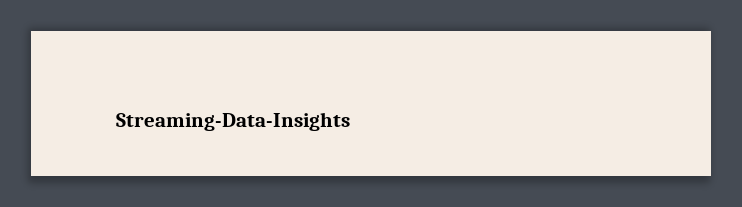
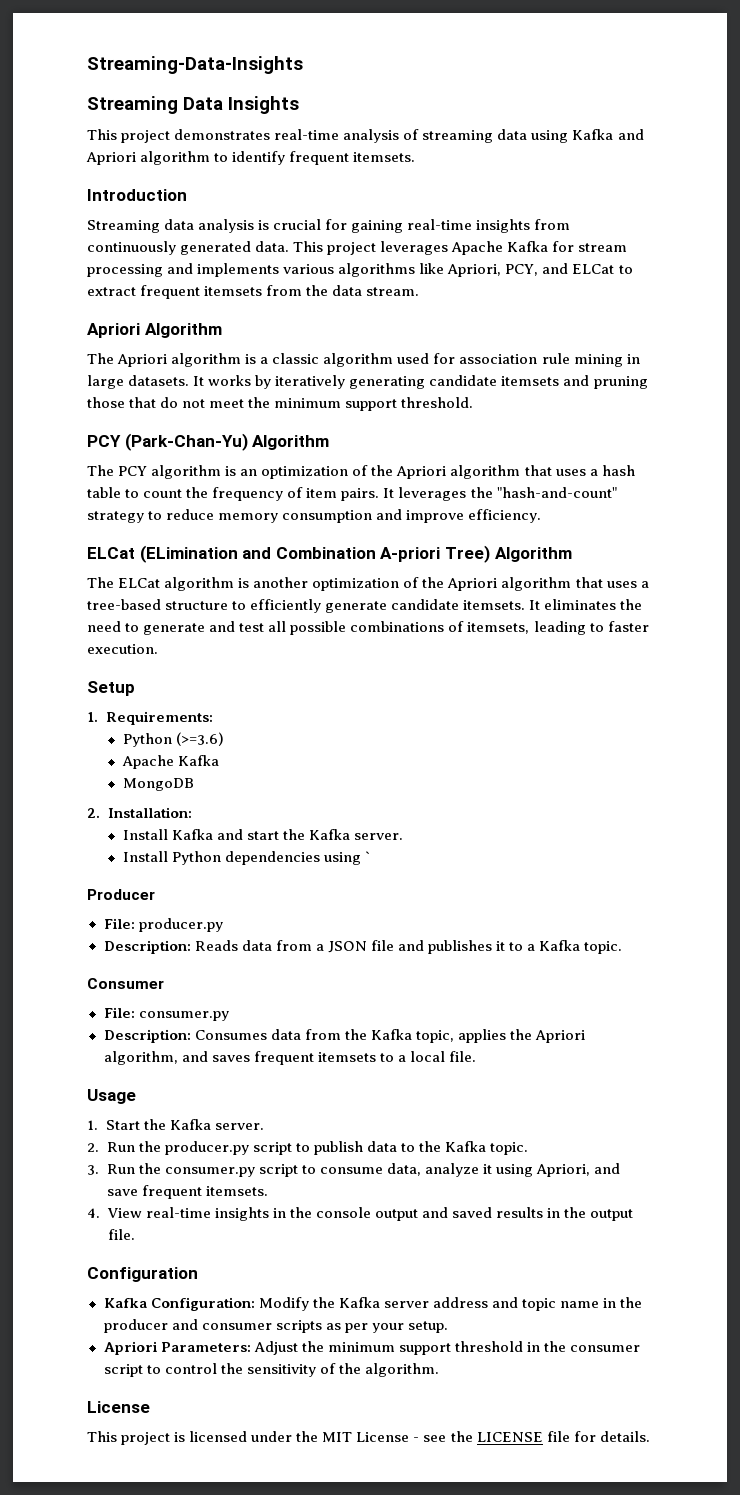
+ Streaming Data Insights
+ This project demonstrates real-time analysis of streaming data using Kafka and Apriori algorithm to identify frequent itemsets.
+ Introduction
+ Streaming data analysis is crucial for gaining real-time insights from continuously generated data. This project leverages Apache Kafka for stream processing and implements various algorithms like Apriori, PCY, and ELCat to extract frequent itemsets from the data stream.
+ Apriori Algorithm
+ The Apriori algorithm is a classic algorithm used for association rule mining in large datasets. It works by iteratively generating candidate itemsets and pruning those that do not meet the minimum support threshold.
+ PCY (Park-Chan-Yu) Algorithm
+ The PCY algorithm is an optimization of the Apriori algorithm that uses a hash table to count the frequency of item pairs. It leverages the "hash-and-count" strategy to reduce memory consumption and improve efficiency.
+ ELCat (ELimination and Combination A-priori Tree) Algorithm
+ The ELCat algorithm is another optimization of the Apriori algorithm that uses a tree-based structure to efficiently generate candidate itemsets. It eliminates the need to generate and test all possible combinations of itemsets, leading to faster execution.
+ Setup
+ 1. Requirements:
+ Python (>=3.6)
+ Apache Kafka
+ MongoDB
+ 2. Installation:
+ Install Kafka and start the Kafka server.
+ Install Python dependencies using `
+ Producer
+ File: producer.py
+ Description: Reads data from a JSON file and publishes it to a Kafka topic.
+ Consumer
+ File: consumer.py
+ Description: Consumes data from the Kafka topic, applies the Apriori algorithm, and saves frequent itemsets to a local file.
+ Usage
+ 1. Start the Kafka server.
+ 2. Run the producer.py script to publish data to the Kafka topic.
+ 3. Run the consumer.py script to consume data, analyze it using Apriori, and save frequent itemsets.
+ 4. View real-time insights in the console output and saved results in the output file.
+ Configuration
+ Kafka Configuration: Modify the Kafka server address and topic name in the producer and consumer scripts as per your setup.
+ Apriori Parameters: Adjust the minimum support threshold in the consumer script to control the sensitivity of the algorithm.
+ License
+ This project is licensed under the MIT License - see the LICENSE file for details.

